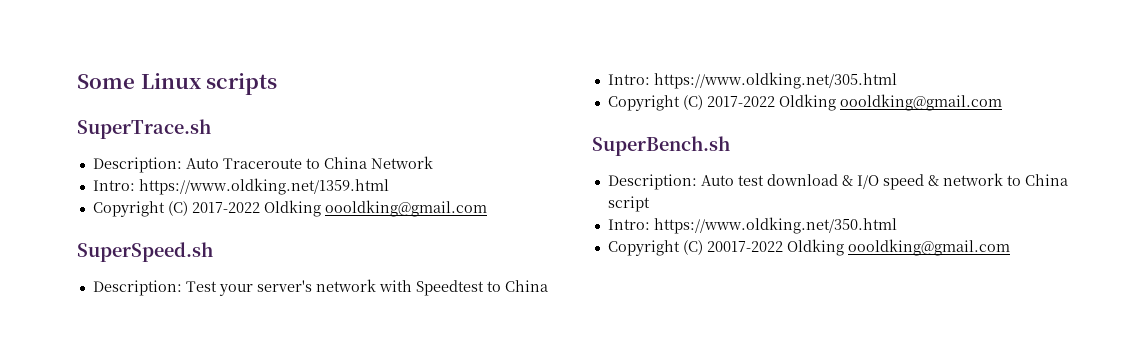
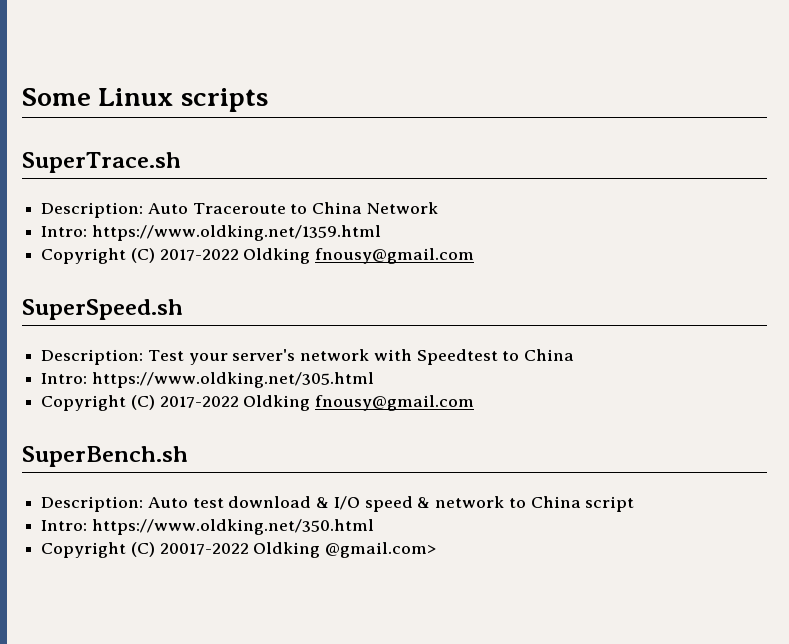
  Intro: https://www.oldking.net/1359.html
- Copyright (C) 2017-2022 Oldking oooldking@gmail.com
+ Copyright (C) 2017-2022 Oldking fnousy@gmail.com
  Intro: https://www.oldking.net/305.html
- Copyright (C) 2017-2022 Oldking oooldking@gmail.com
+ Copyright (C) 2017-2022 Oldking fnousy@gmail.com
- Copyright (C) 20017-2022 Oldking oooldking@gmail.com
+ Copyright (C) 20017-2022 Oldking @gmail.com>

